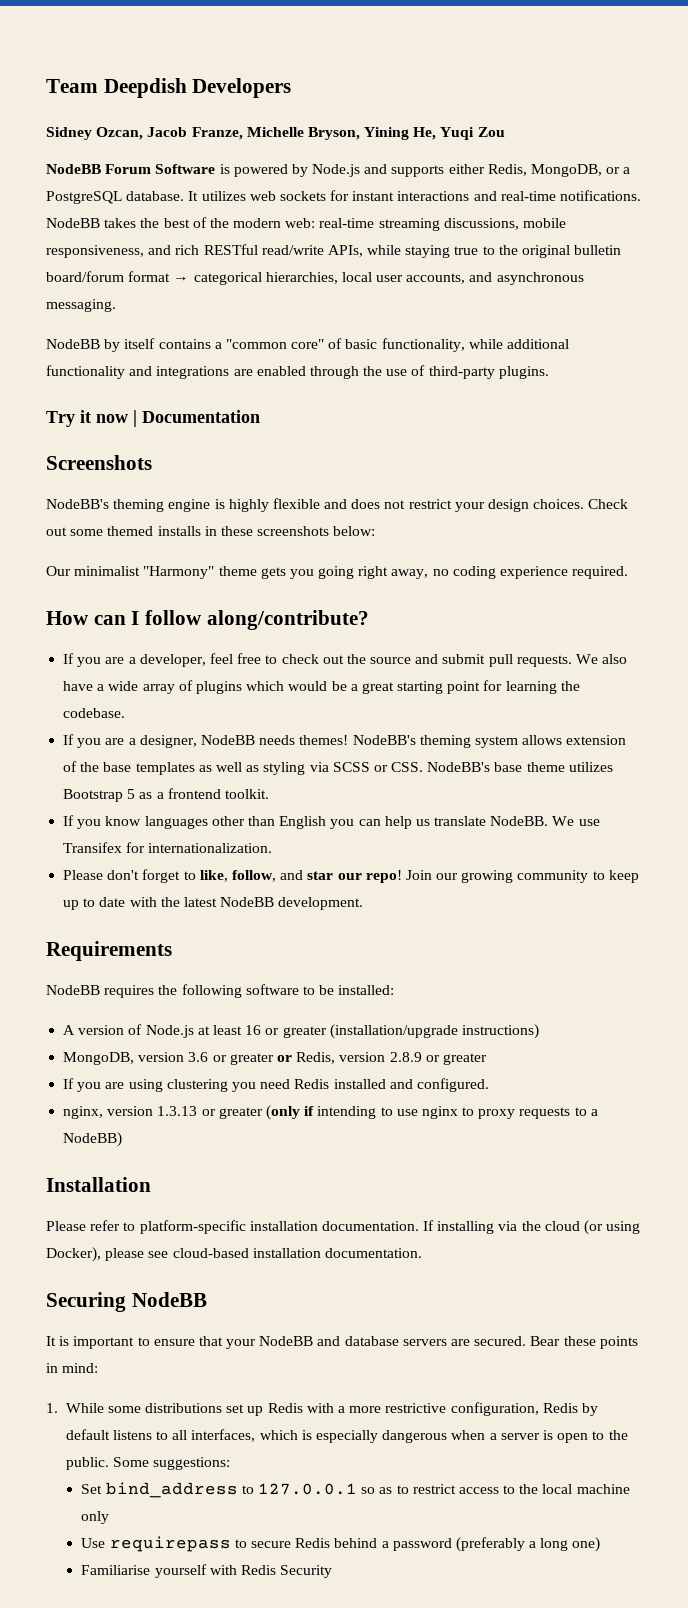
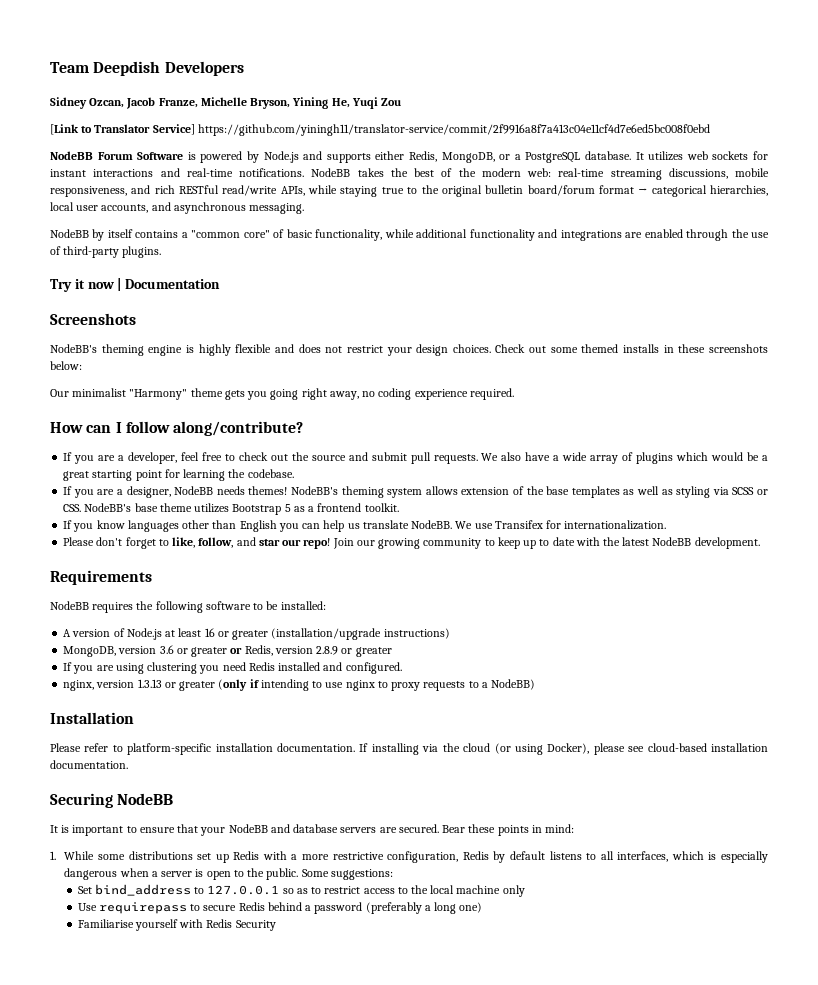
+ [Link to Translator Service] https://github.com/yiningh11/translator-service/commit/2f9916a8f7a413c04e11cf4d7e6ed5bc008f0ebd

